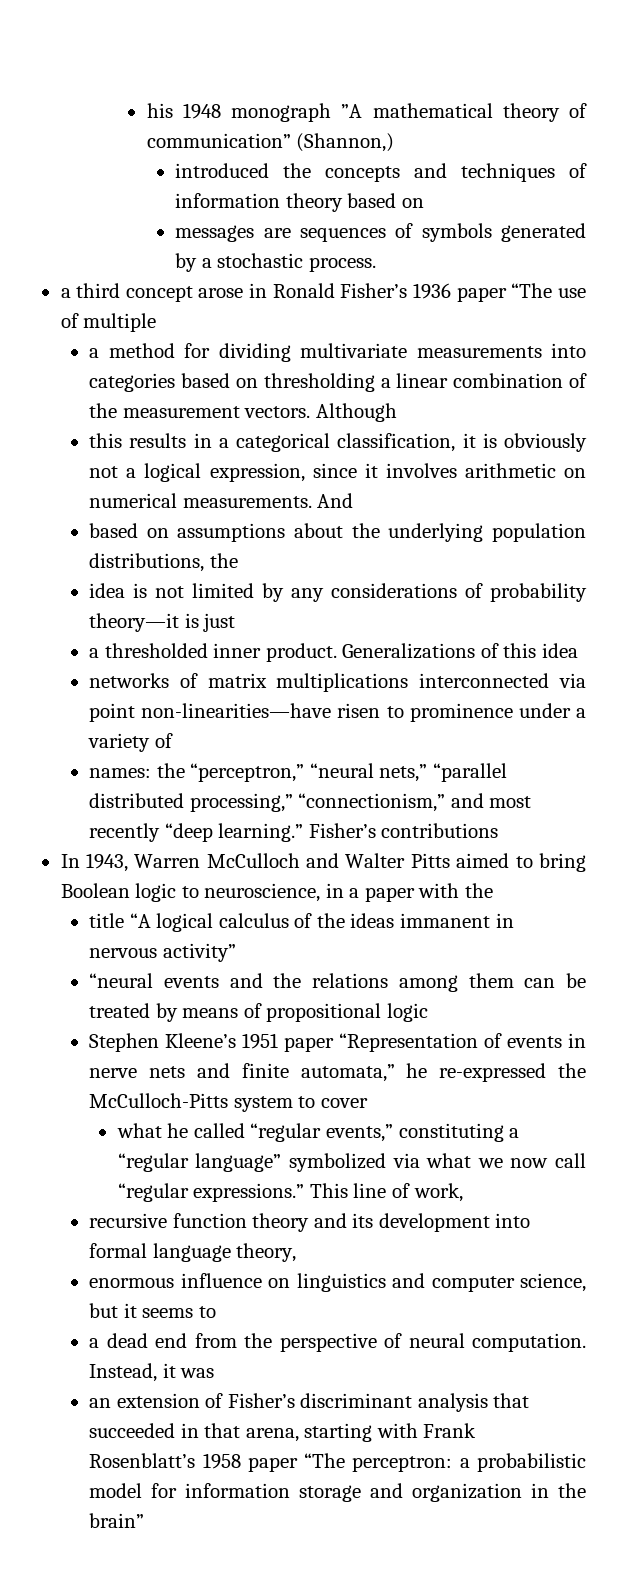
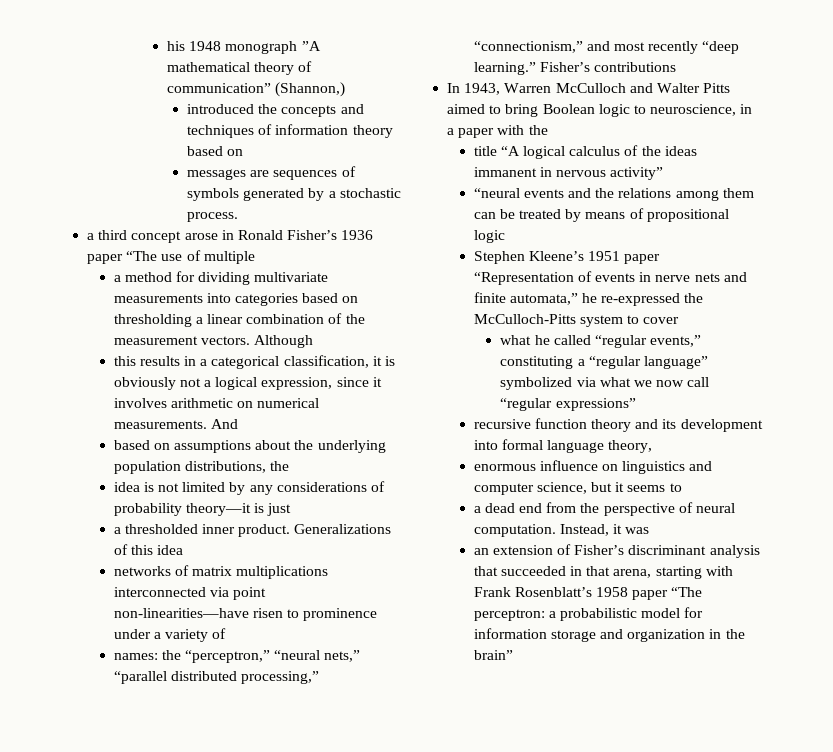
- what he called “regular events,” constituting a “regular language” symbolized via what we now call “regular expressions.” This line of work,
+ what he called “regular events,” constituting a “regular language” symbolized via what we now call “regular expressions”

